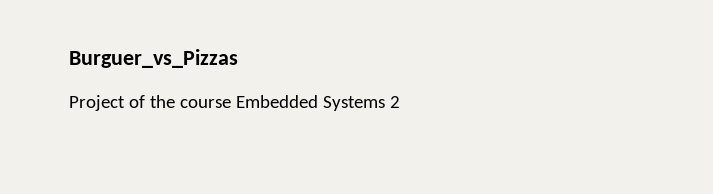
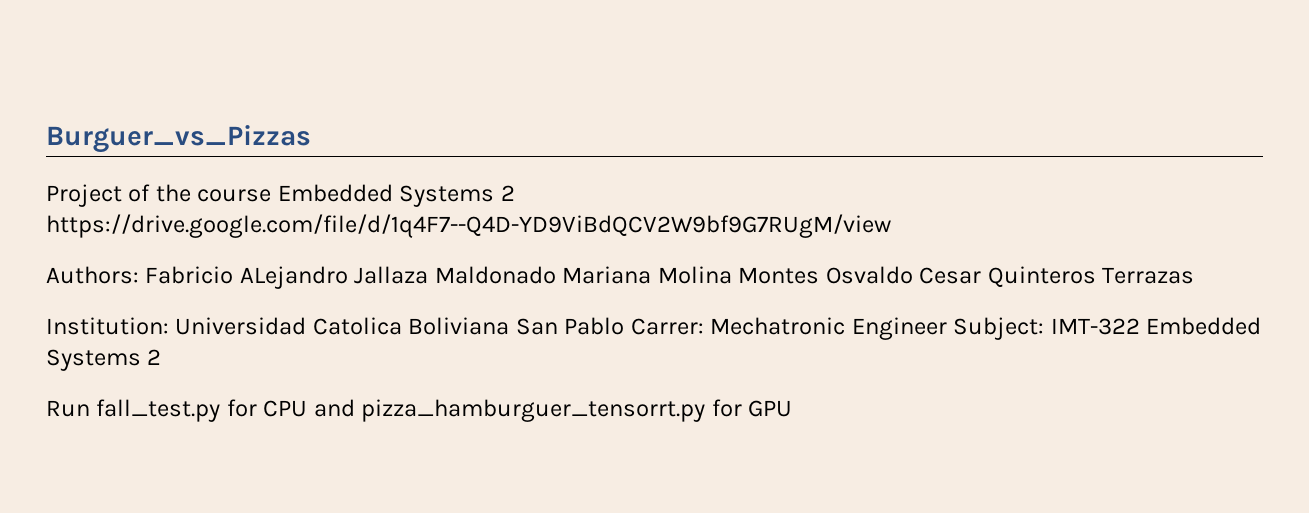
- Project of the course Embedded Systems 2
+ Project of the course Embedded Systems 2 https://drive.google.com/file/d/1q4F7--Q4D-YD9ViBdQCV2W9bf9G7RUgM/view
+ Authors: Fabricio ALejandro Jallaza Maldonado Mariana Molina Montes Osvaldo Cesar Quinteros Terrazas
+ Institution: Universidad Catolica Boliviana San Pablo Carrer: Mechatronic Engineer Subject: IMT-322 Embedded Systems 2
+ Run fall_test.py for CPU and pizza_hamburguer_tensorrt.py for GPU

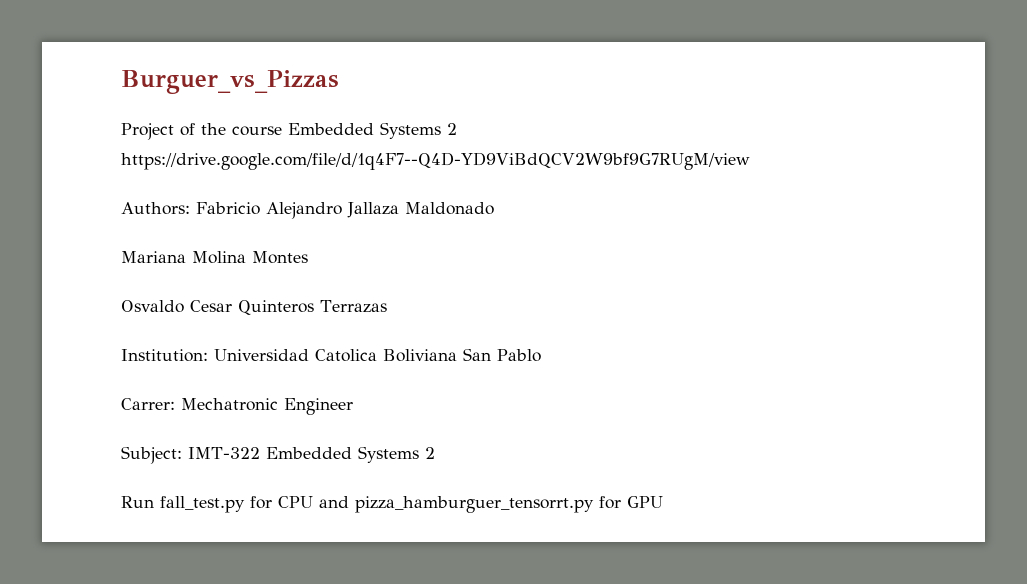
- Authors: Fabricio ALejandro Jallaza Maldonado Mariana Molina Montes Osvaldo Cesar Quinteros Terrazas
+ Authors: Fabricio Alejandro Jallaza Maldonado
+ Mariana Molina Montes
+ Osvaldo Cesar Quinteros Terrazas
- Institution: Universidad Catolica Boliviana San Pablo Carrer: Mechatronic Engineer Subject: IMT-322 Embedded Systems 2
+ Institution: Universidad Catolica Boliviana San Pablo
+ Carrer: Mechatronic Engineer
+ Subject: IMT-322 Embedded Systems 2

